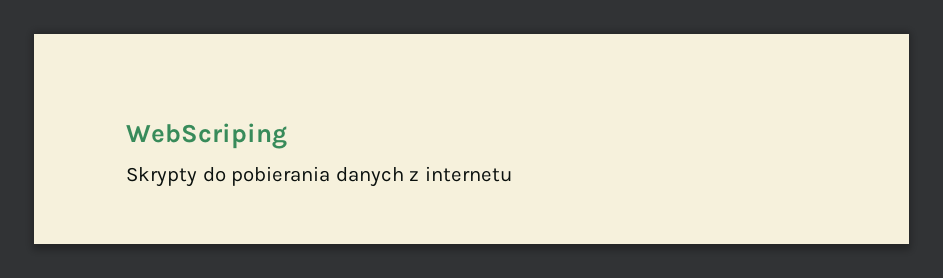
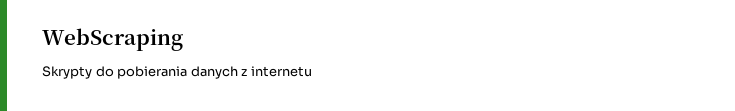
- WebScriping
+ WebScraping

